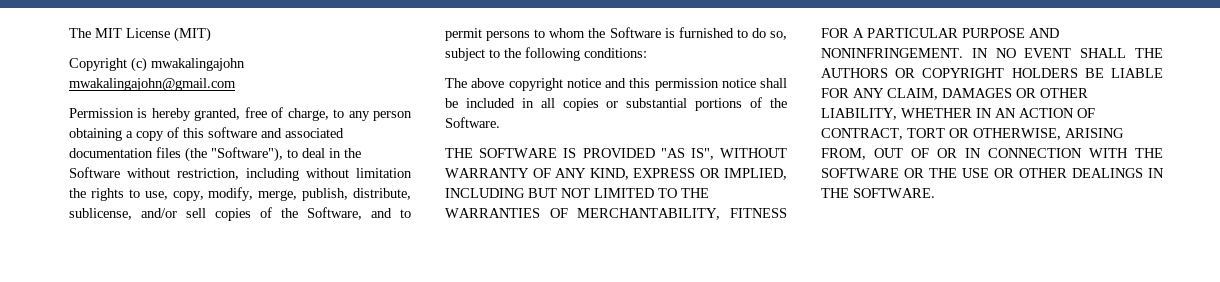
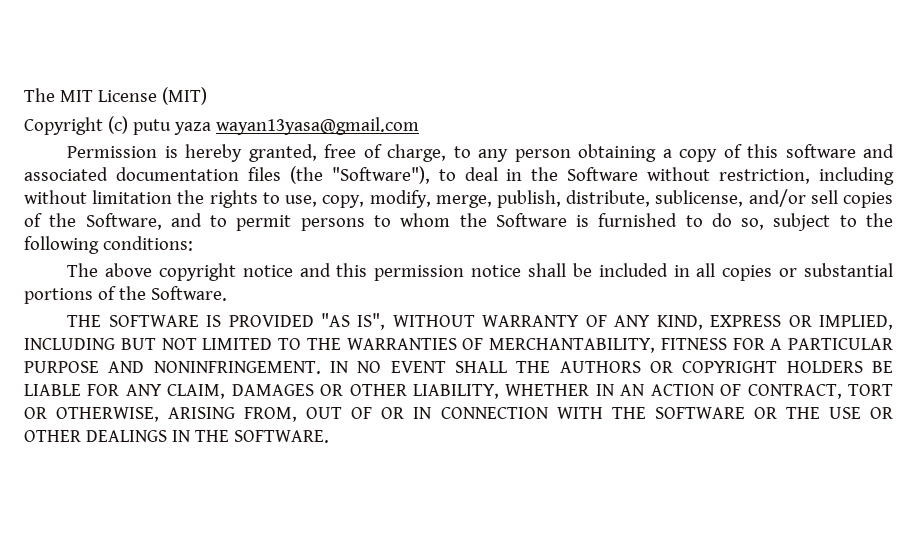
- Copyright (c) mwakalingajohn mwakalingajohn@gmail.com
+ Copyright (c) putu yaza wayan13yasa@gmail.com

